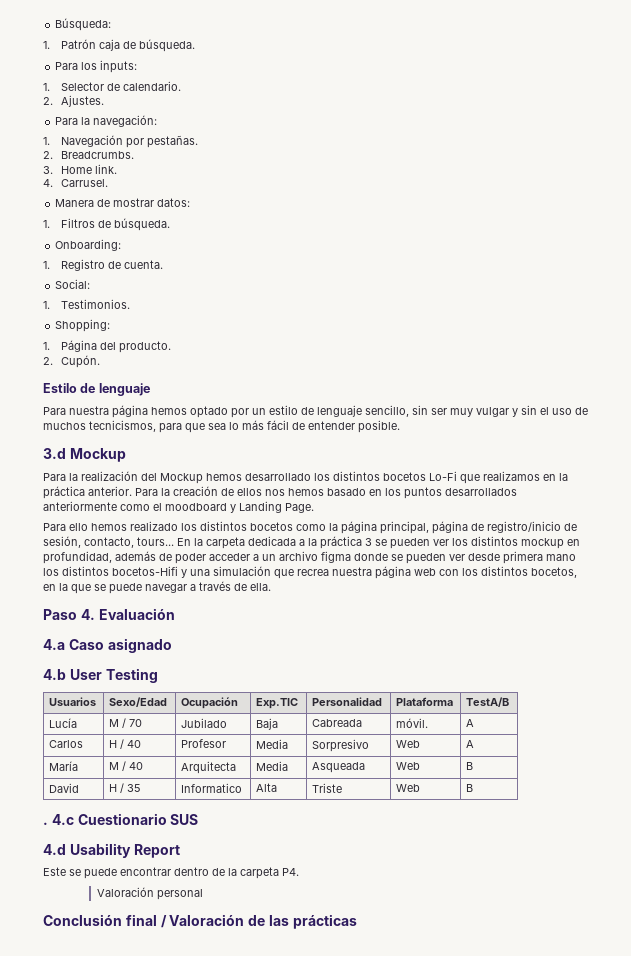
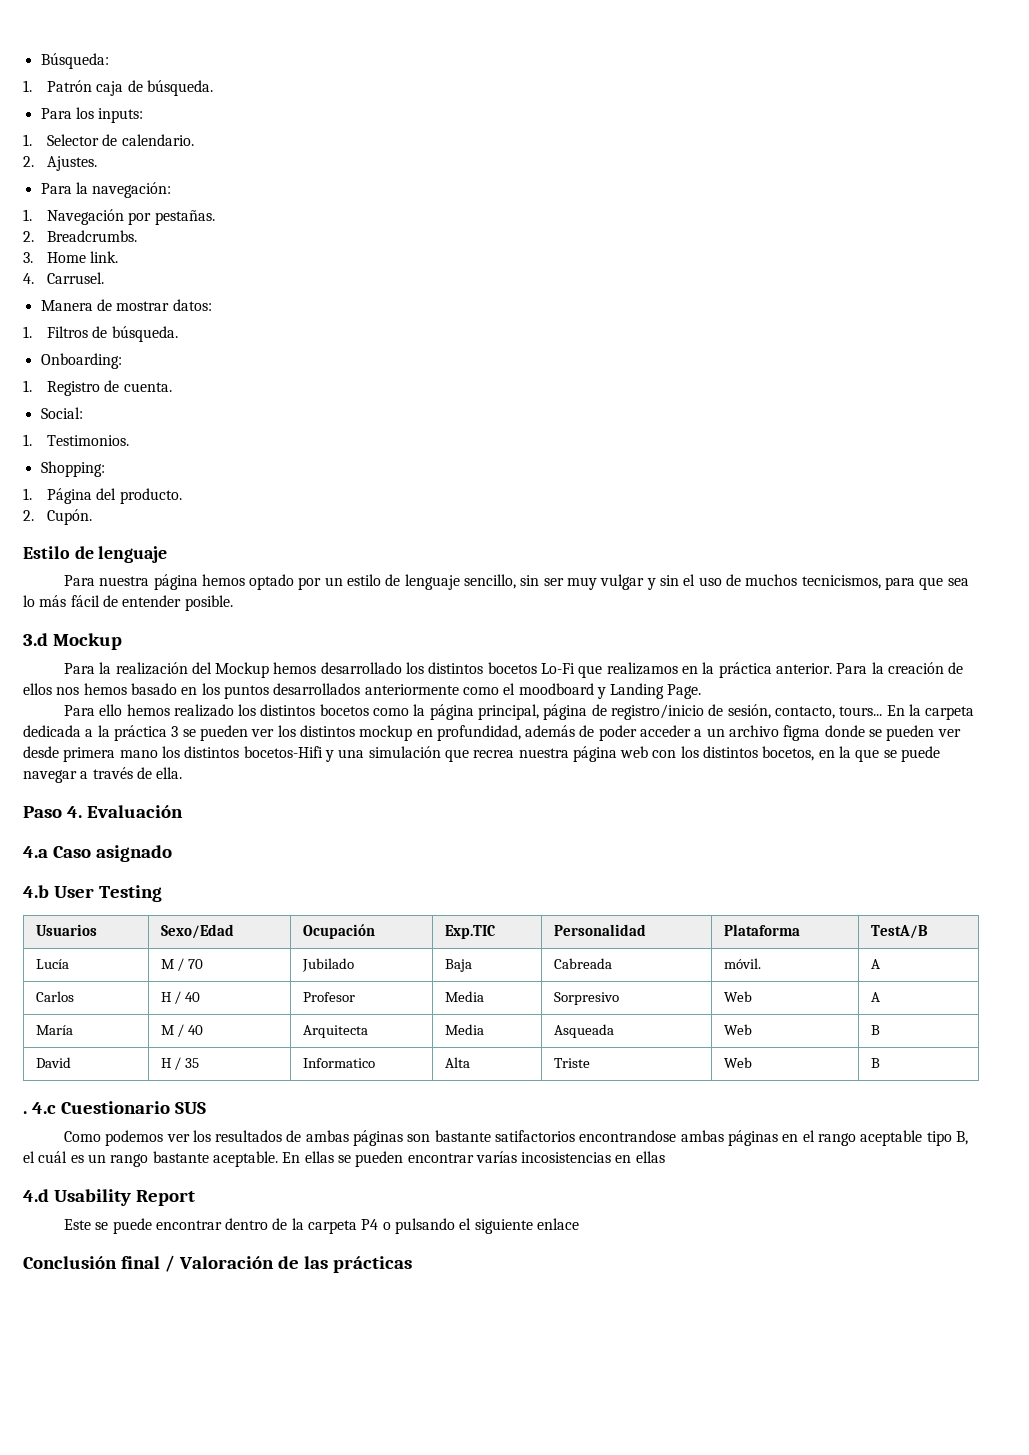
+ Como podemos ver los resultados de ambas páginas son bastante satifactorios encontrandose ambas páginas en el rango aceptable tipo B, el cuál es un rango bastante aceptable. En ellas se pueden encontrar varías incosistencias en ellas
- Este se puede encontrar dentro de la carpeta P4.
- Valoración personal
+ Este se puede encontrar dentro de la carpeta P4 o pulsando el siguiente enlace

